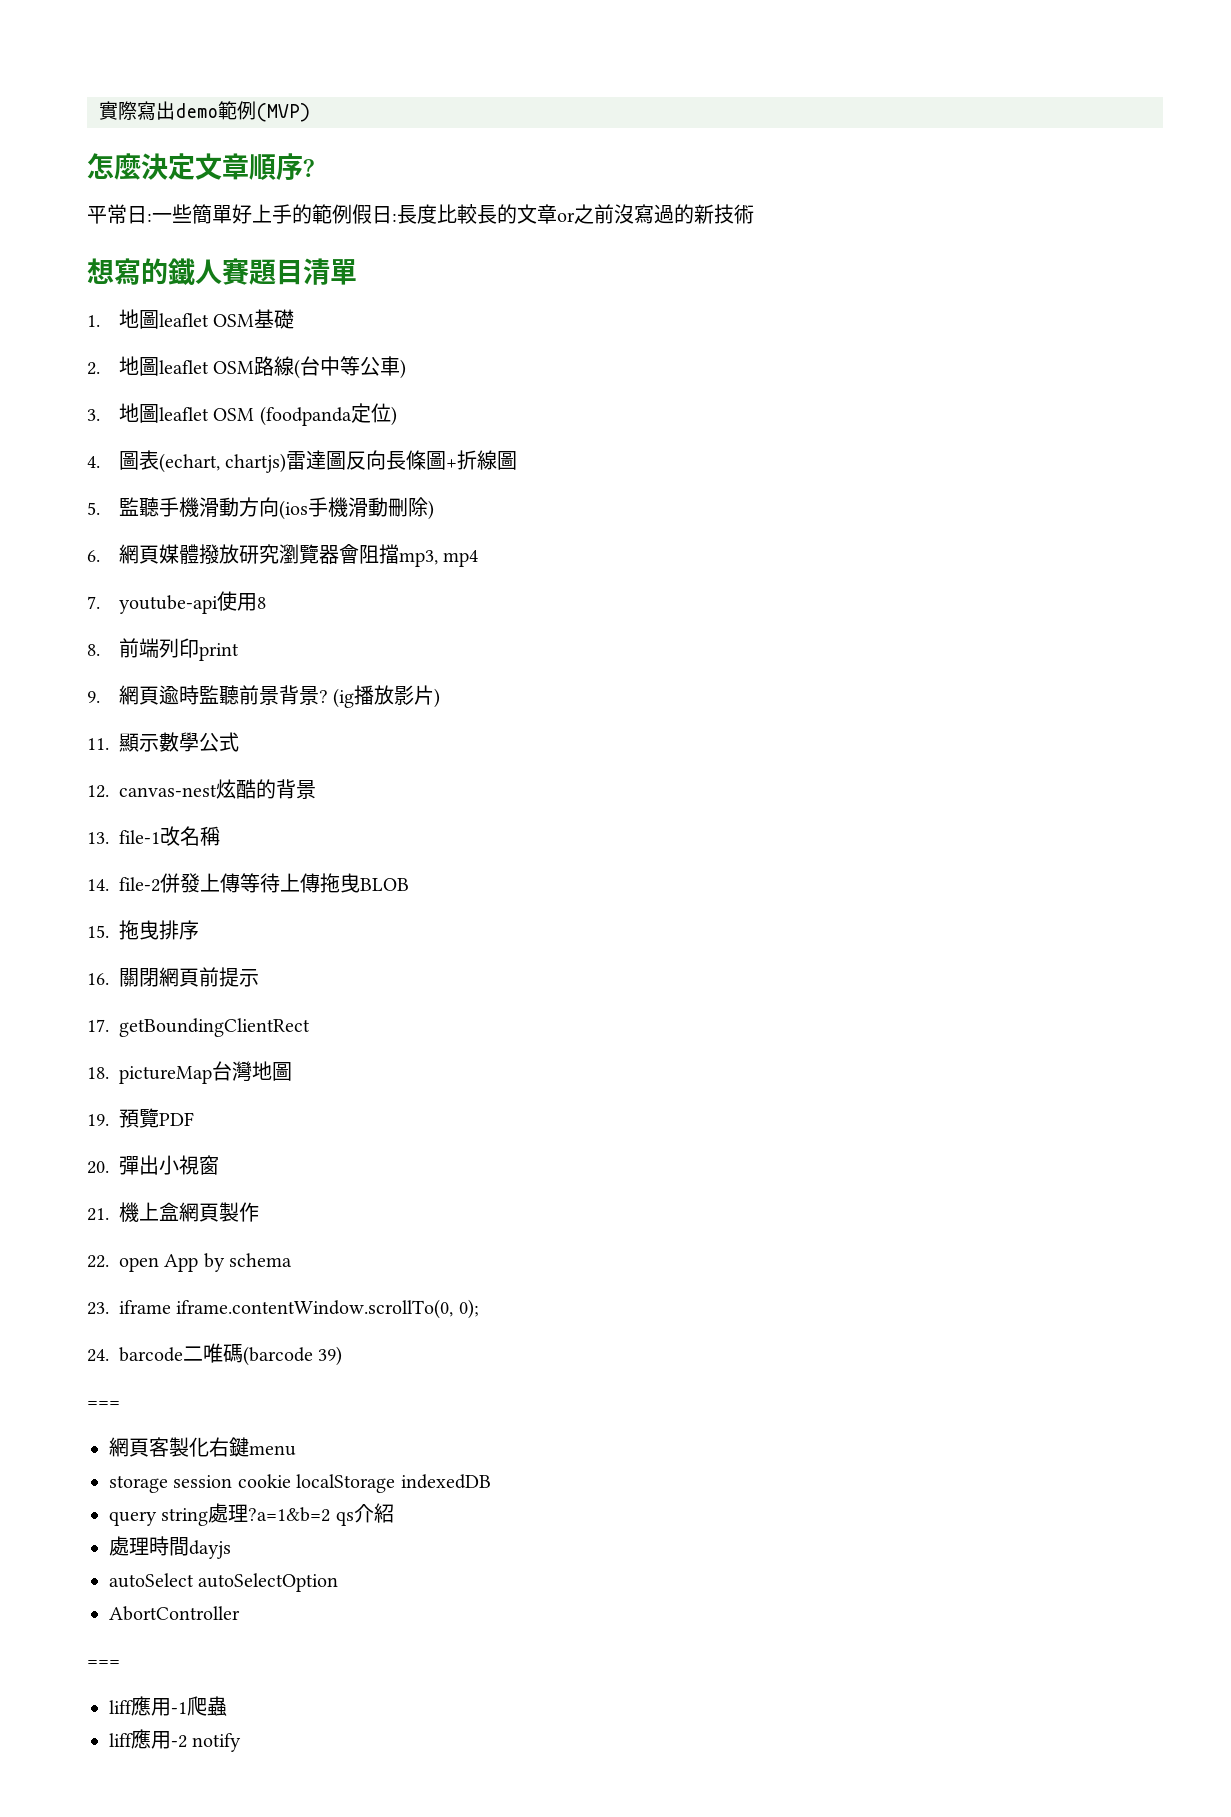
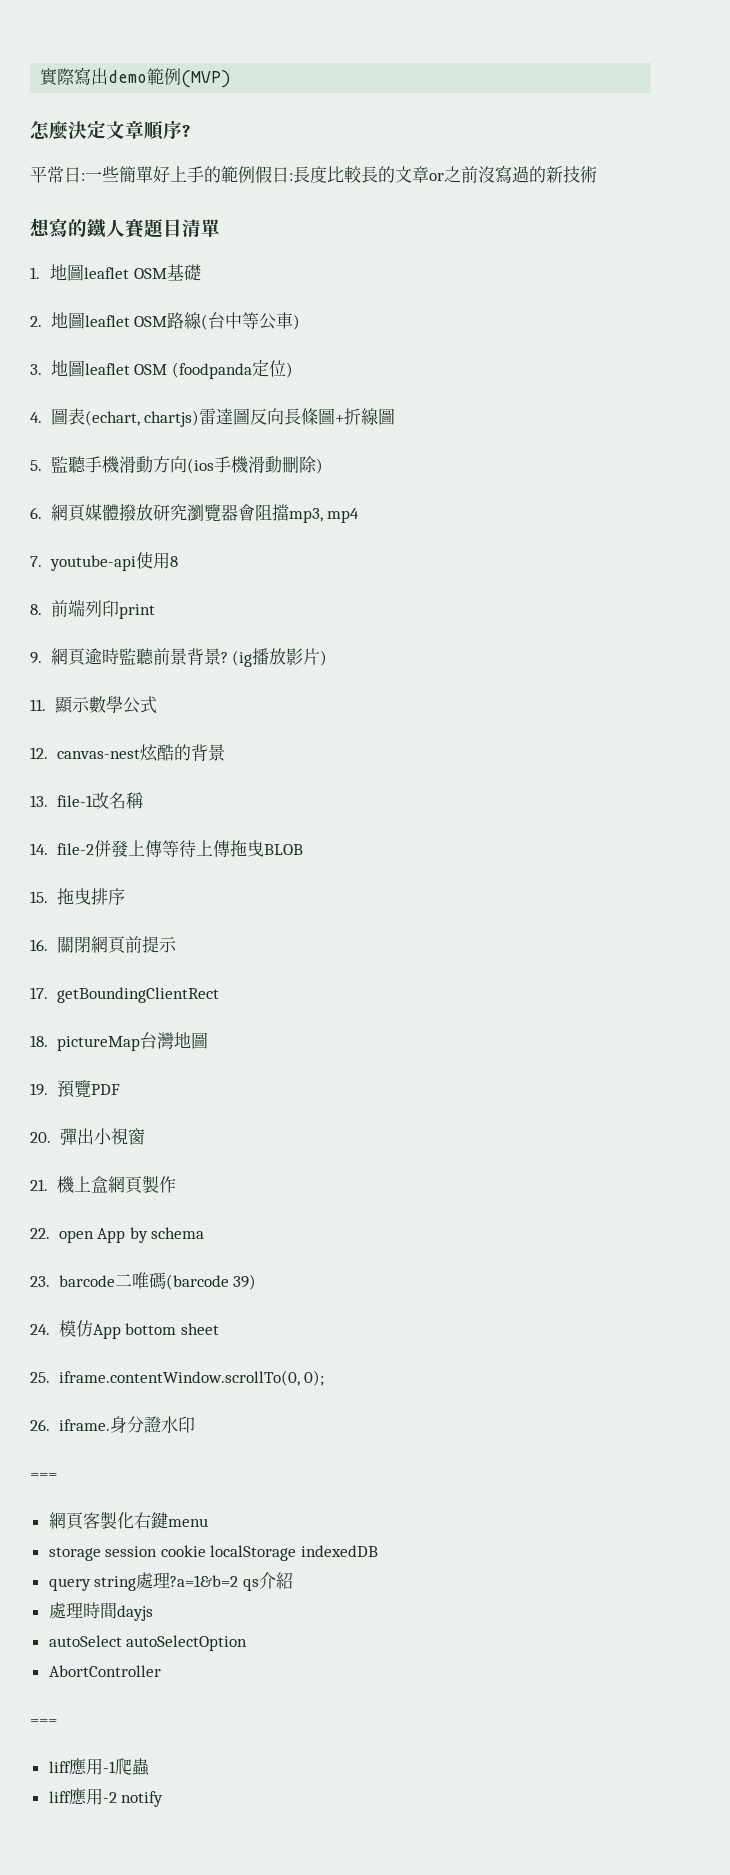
- 23. iframe iframe.contentWindow.scrollTo(0, 0);
- 24. barcode二唯碼(barcode 39)
+ 23. barcode二唯碼(barcode 39)
+ 24.模仿App bottom sheet
+ 25. iframe.contentWindow.scrollTo(0, 0);
+ 26. iframe.身分證水印

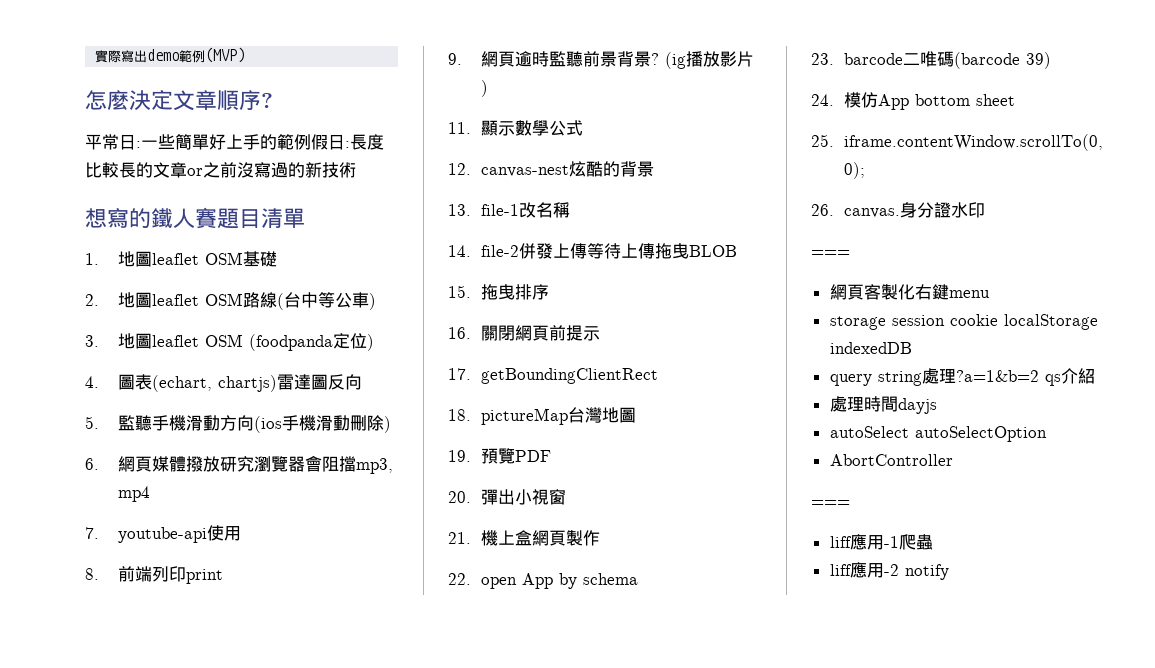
- 4.圖表(echart, chartjs)雷達圖反向長條圖+折線圖
+ 4.圖表(echart, chartjs)雷達圖反向
- 7. youtube-api使用8
+ 7. youtube-api使用
- 26. iframe.
+ 26. canvas.

